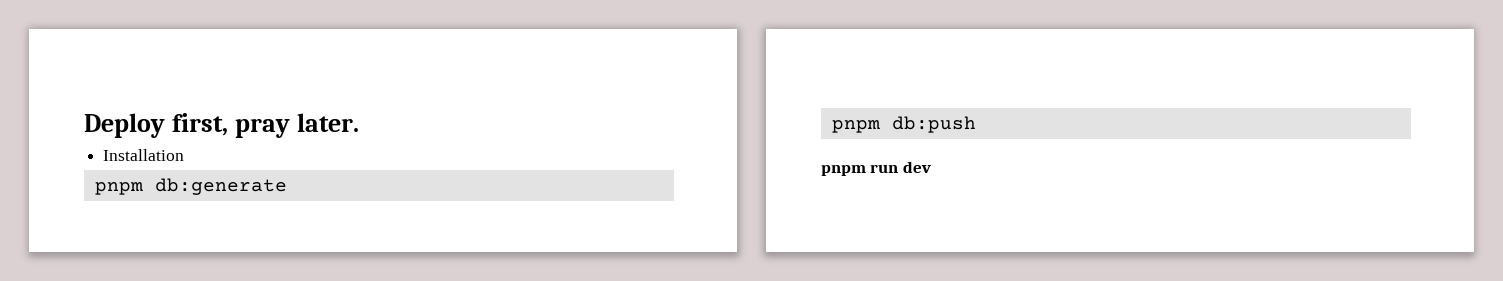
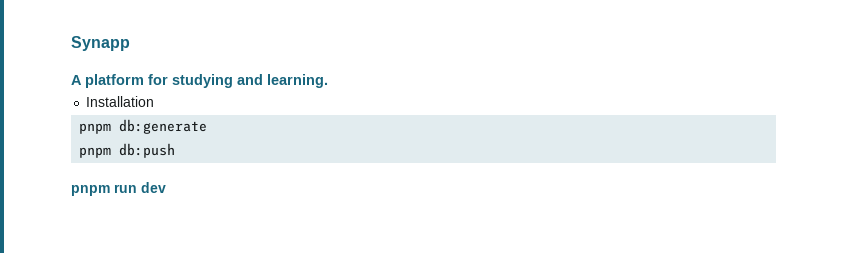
- Deploy first, pray later.
+ Synapp
+ A platform for studying and learning.

